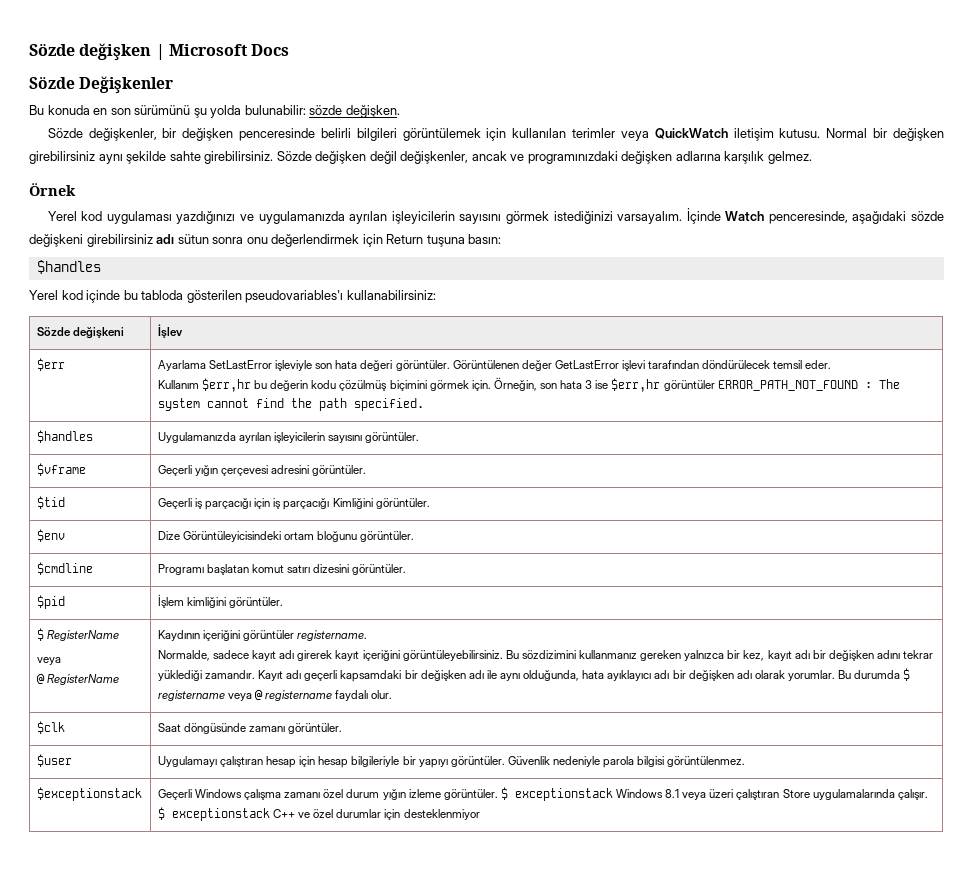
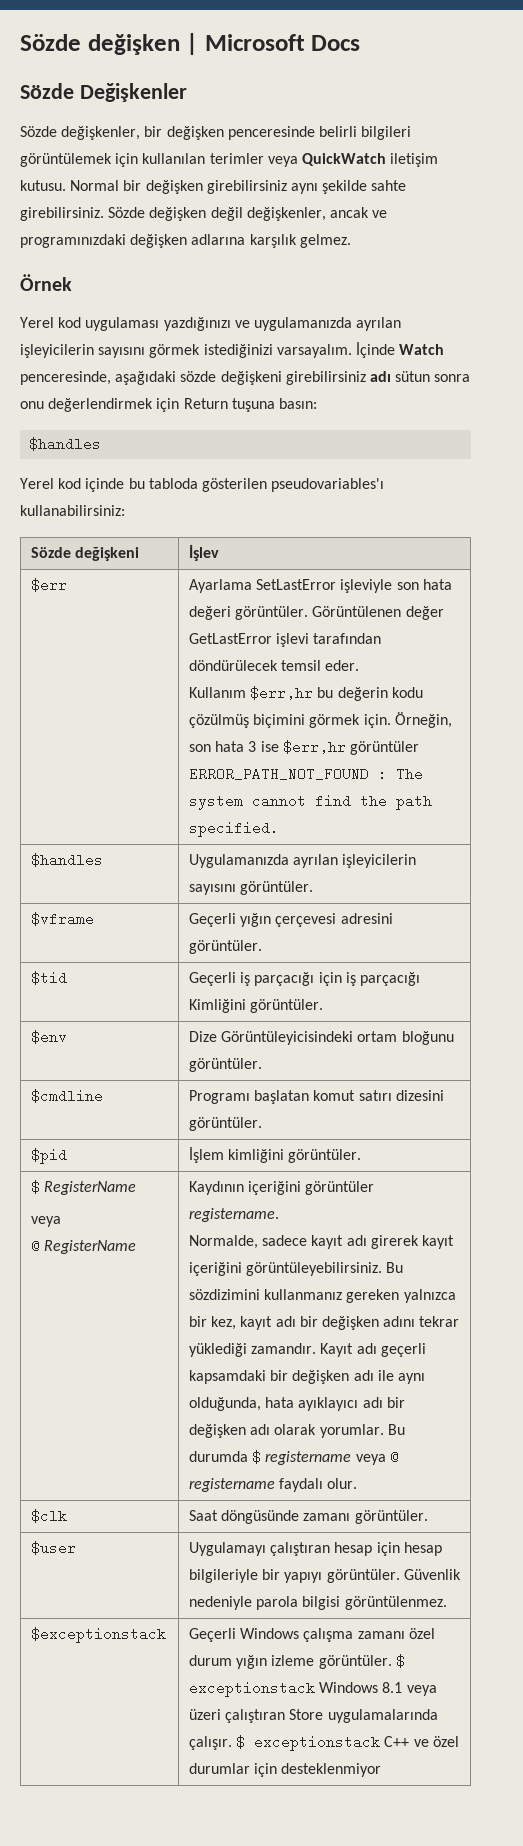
- Bu konuda en son sürümünü şu yolda bulunabilir: sözde değişken.

